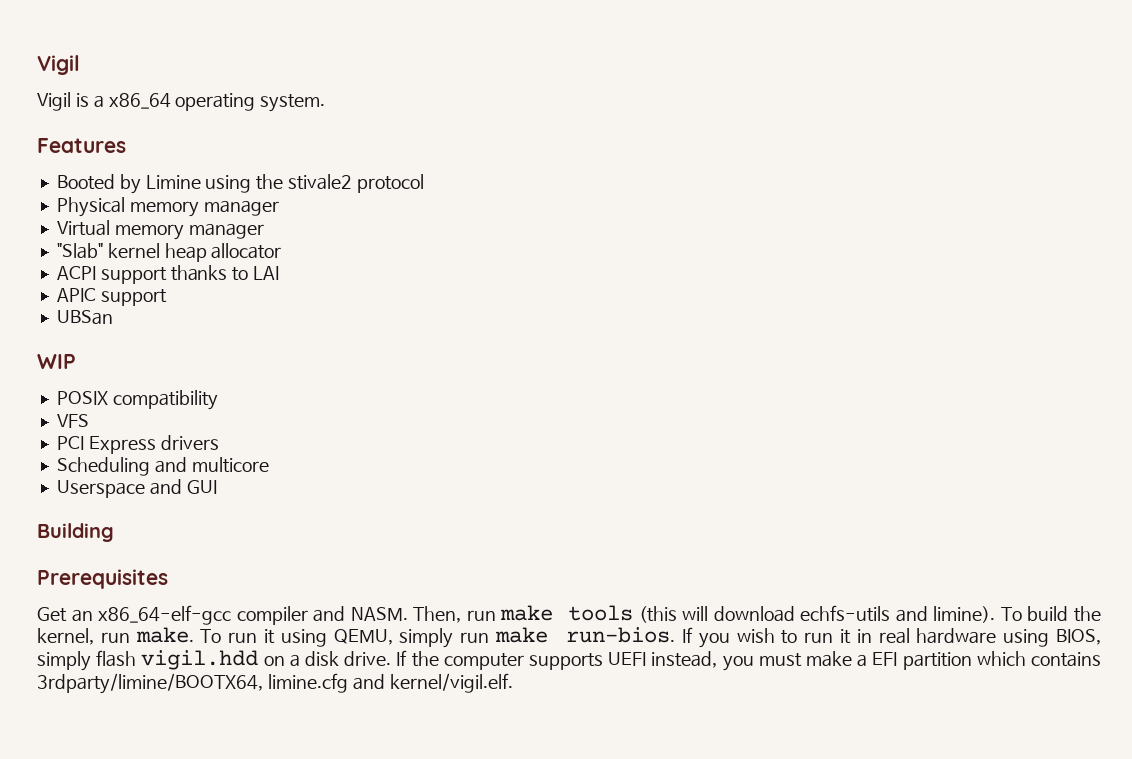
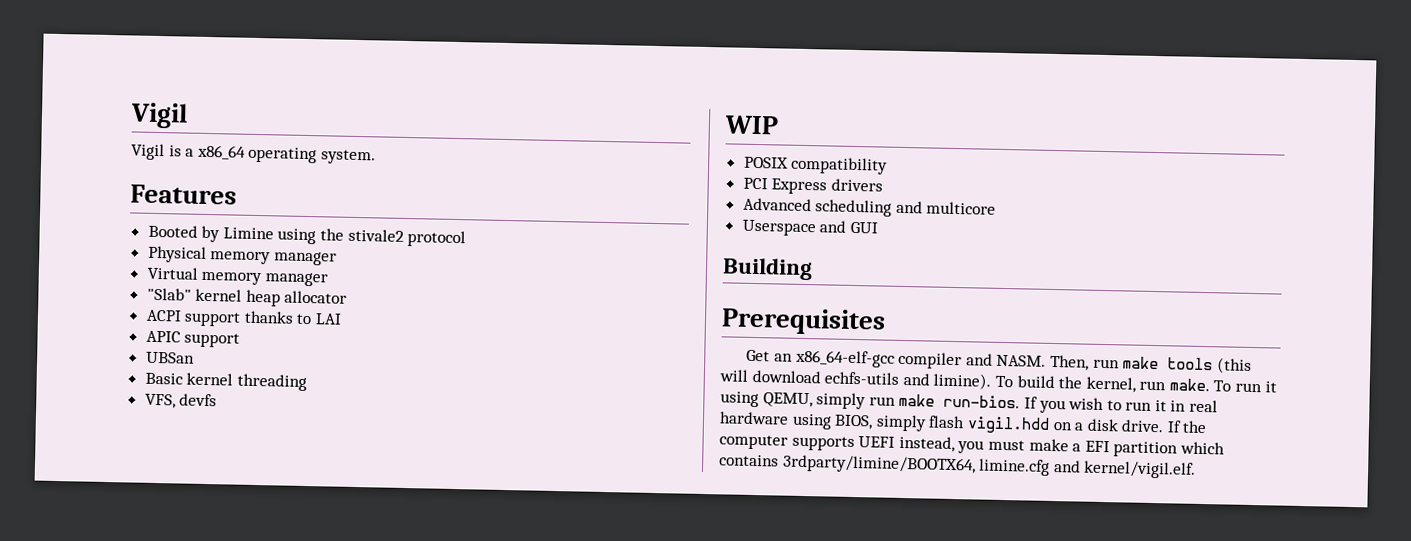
+ Basic kernel threading
+ VFS, devfs
- VFS
- Scheduling and multicore
+ Advanced scheduling and multicore

